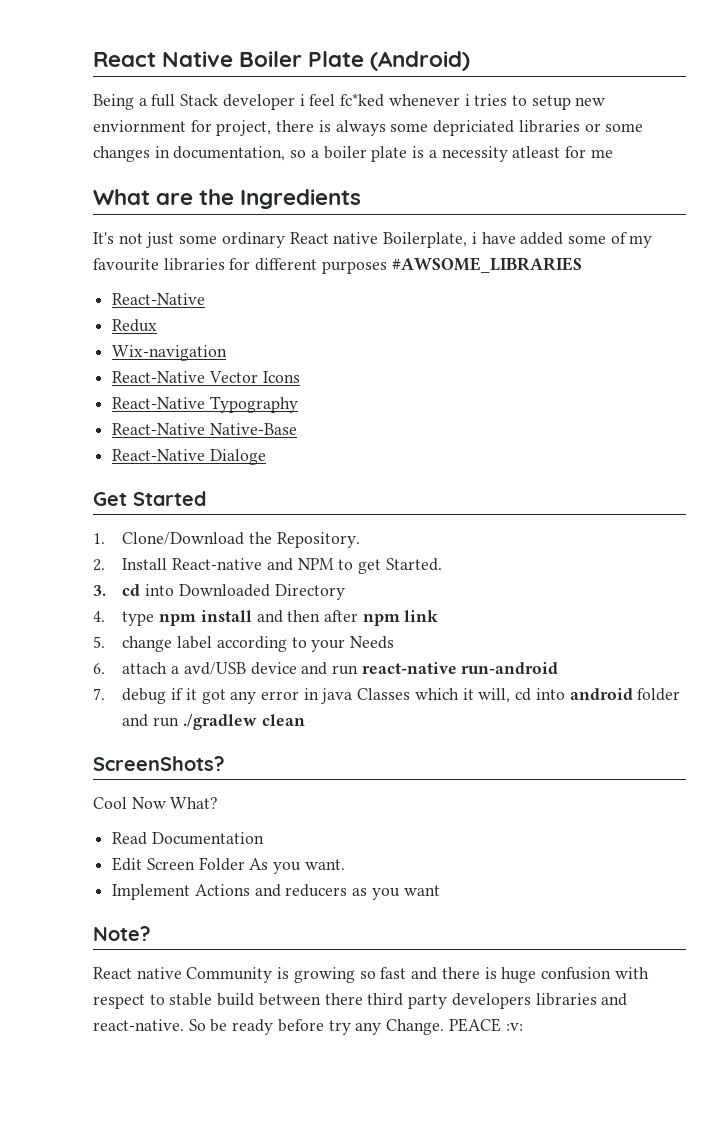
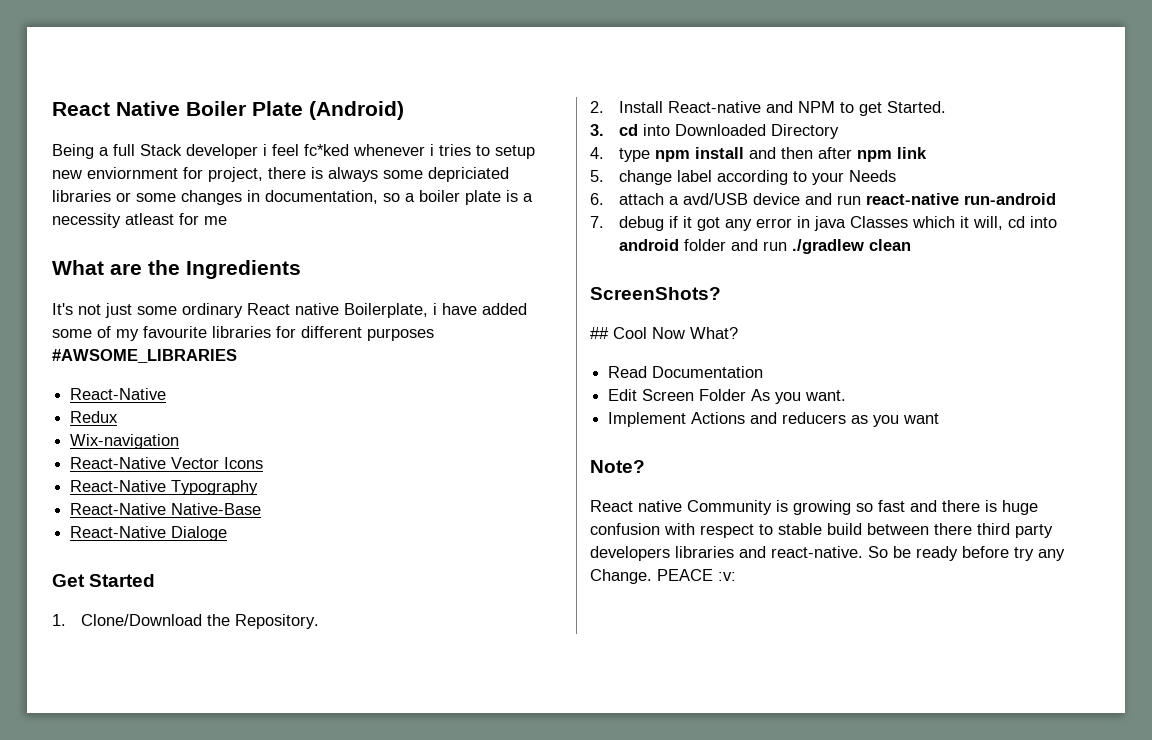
- Cool Now What?
+ ## Cool Now What?

